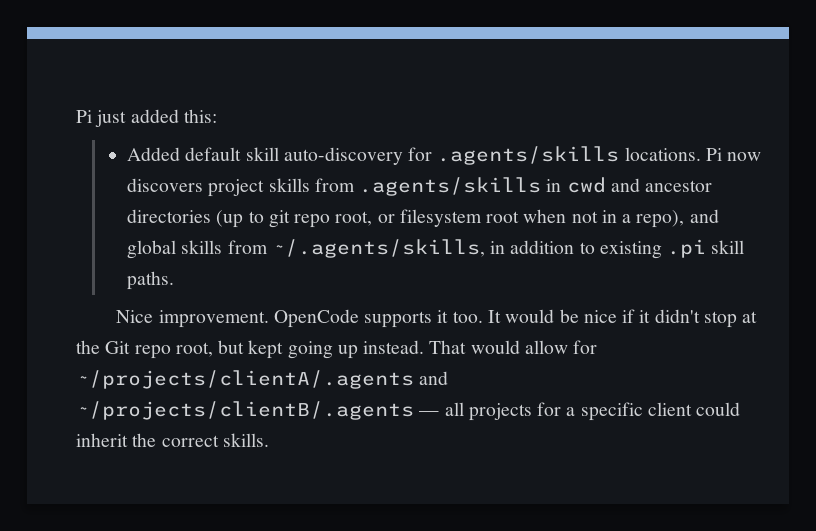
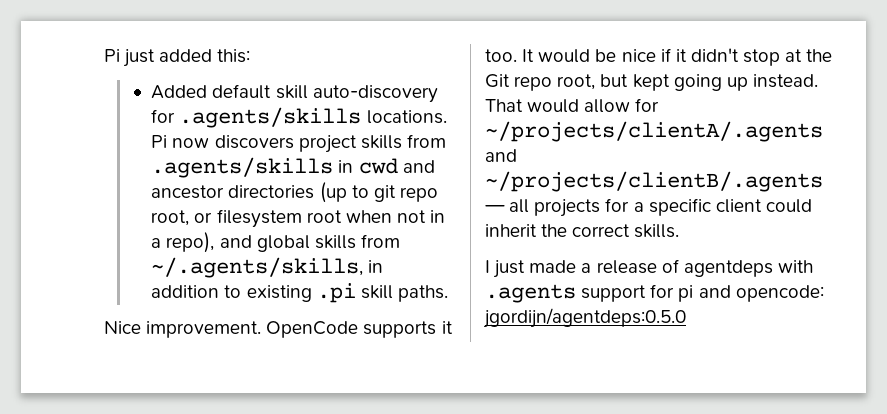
+ I just made a release of agentdeps with .agents support for pi and opencode: jgordijn/agentdeps:0.5.0

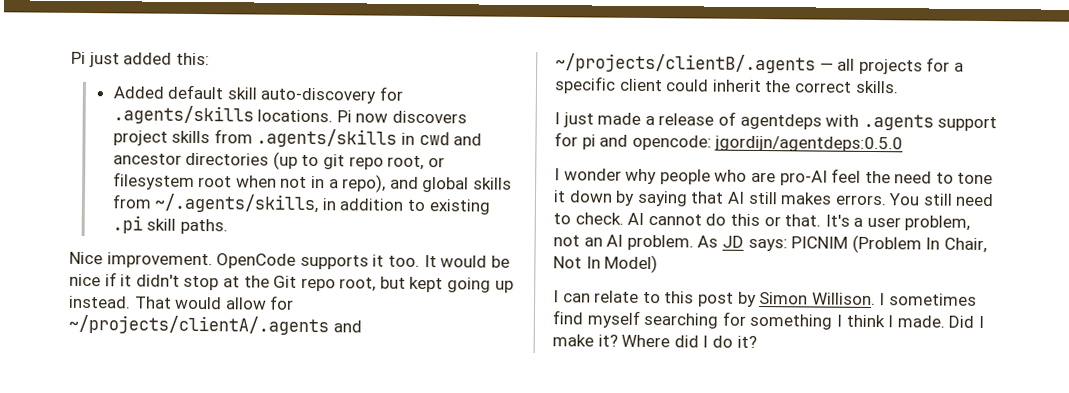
+ I wonder why people who are pro-AI feel the need to tone it down by saying that AI still makes errors. You still need to check. AI cannot do this or that. It's a user problem, not an AI problem. As JD says: PICNIM (Problem In Chair, Not In Model)
+ I can relate to this post by Simon Willison. I sometimes find myself searching for something I think I made. Did I make it? Where did I do it?

